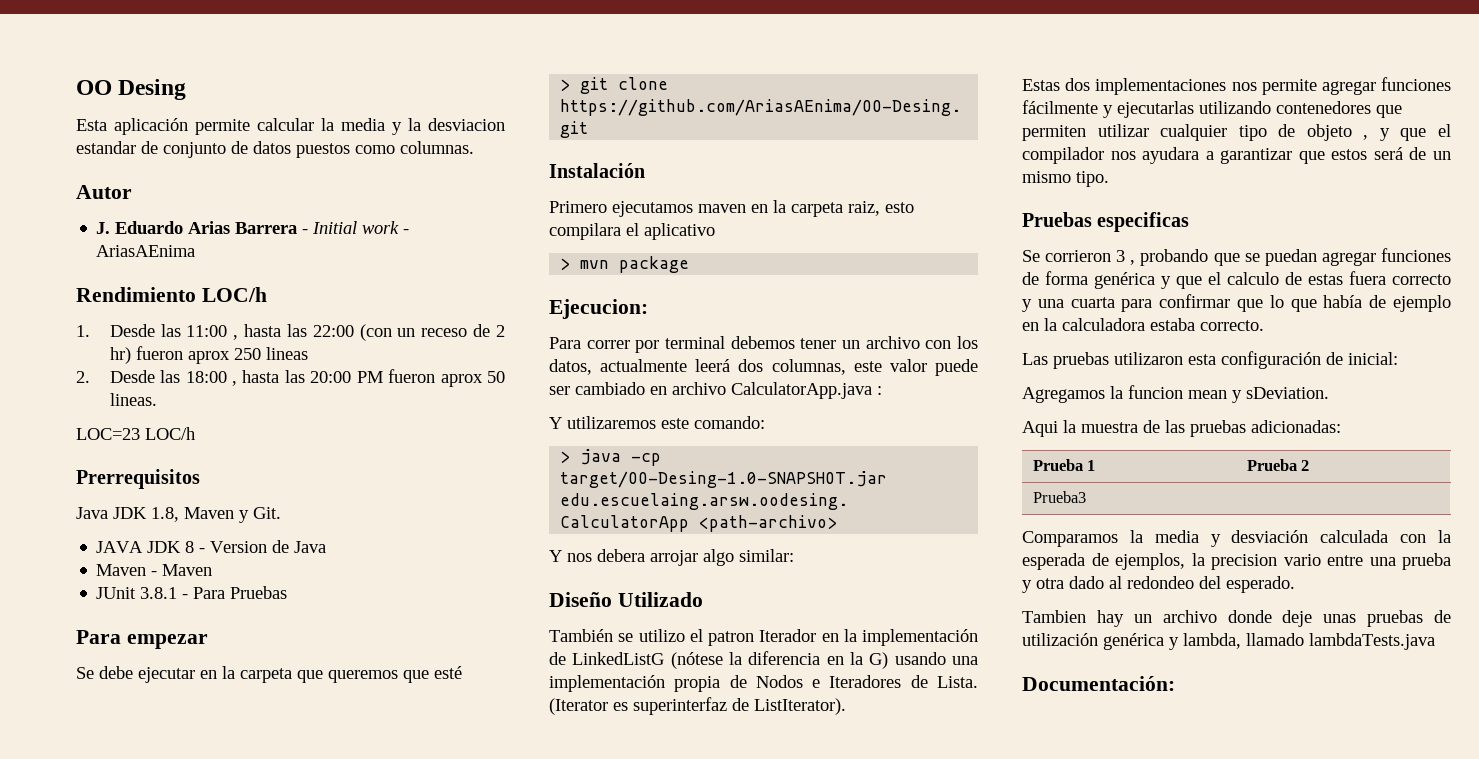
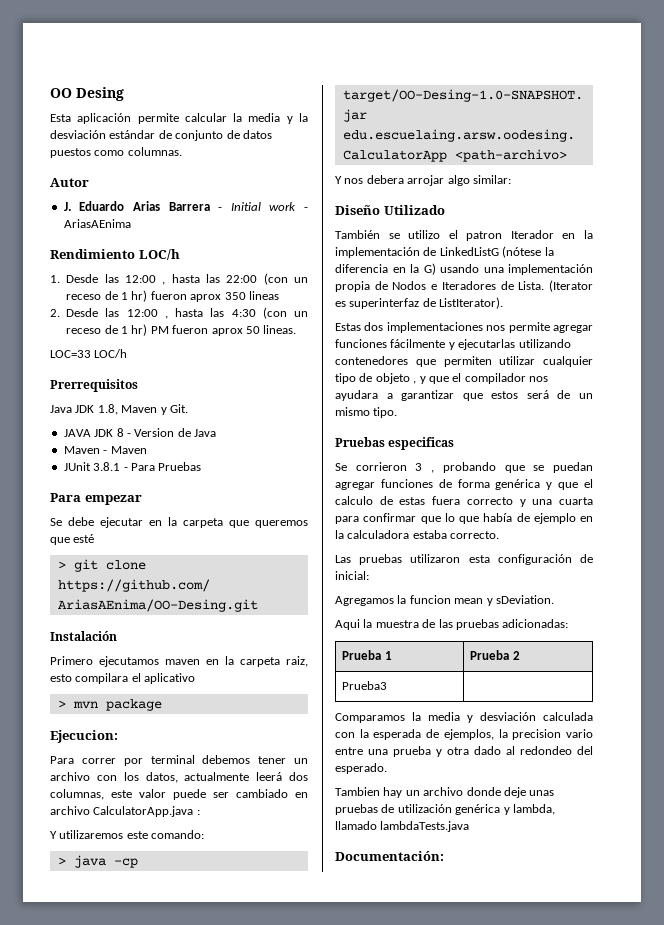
- Esta aplicación permite calcular la media y la desviacion estandar de conjunto de datos puestos como columnas.
+ Esta aplicación permite calcular la media y la desviación estándar de conjunto de datos puestos como columnas.
- 1. Desde las 11:00 , hasta las 22:00 (con un receso de 2 hr) fueron aprox 250 lineas
+ 1. Desde las 12:00 , hasta las 22:00 (con un receso de 1 hr) fueron aprox 350 lineas
- 2. Desde las 18:00 , hasta las 20:00 PM fueron aprox 50 lineas.
+ 2. Desde las 12:00 , hasta las 4:30 (con un receso de 1 hr) PM fueron aprox 50 lineas.
- LOC=23 LOC/h
+ LOC=33 LOC/h

